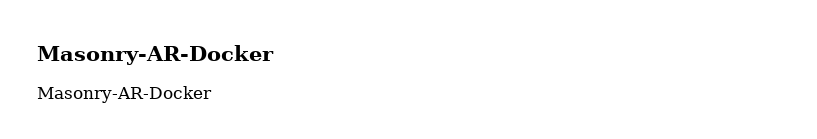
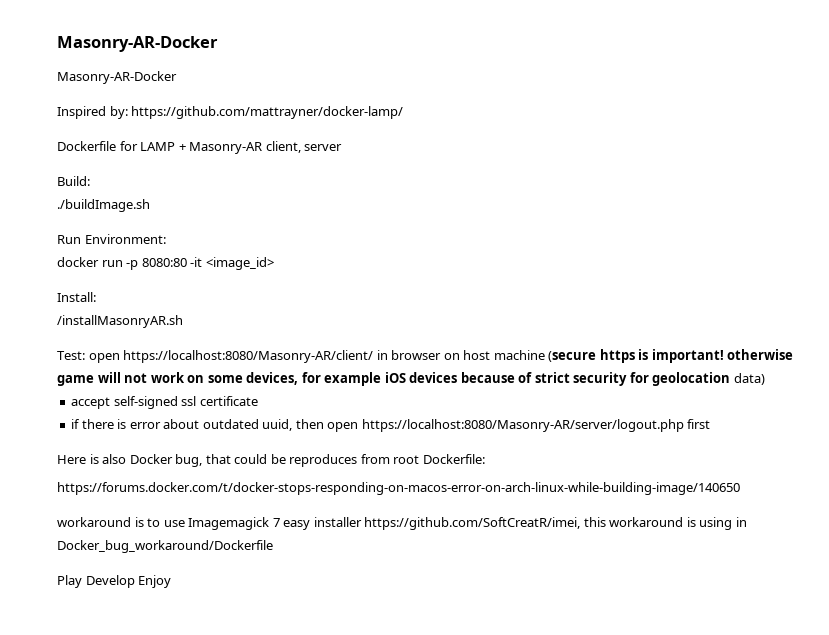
+ Inspired by: https://github.com/mattrayner/docker-lamp/
+ Dockerfile for LAMP + Masonry-AR client, server
+ Build:
+ ./buildImage.sh
+ Run Environment:
+ docker run -p 8080:80 -it <image_id>
+ Install:
+ /installMasonryAR.sh
+ Test: open https://localhost:8080/Masonry-AR/client/ in browser on host machine (secure https is important! otherwise game will not work on some devices, for example iOS devices because of strict security for geolocation data)
+ accept self-signed ssl certificate
+ if there is error about outdated uuid, then open https://localhost:8080/Masonry-AR/server/logout.php first
+ Here is also Docker bug, that could be reproduces from root Dockerfile:
+ https://forums.docker.com/t/docker-stops-responding-on-macos-error-on-arch-linux-while-building-image/140650
+ workaround is to use Imagemagick 7 easy installer https://github.com/SoftCreatR/imei, this workaround is using in Docker_bug_workaround/Dockerfile
+ Play Develop Enjoy

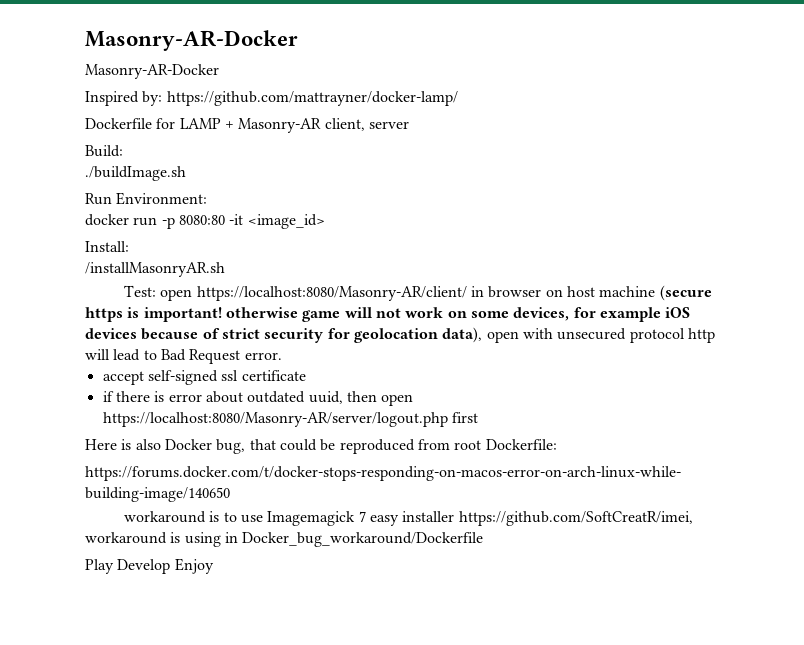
- Test: open https://localhost:8080/Masonry-AR/client/ in browser on host machine (secure https is important! otherwise game will not work on some devices, for example iOS devices because of strict security for geolocation data)
+ Test: open https://localhost:8080/Masonry-AR/client/ in browser on host machine (secure https is important! otherwise game will not work on some devices, for example iOS devices because of strict security for geolocation data), open with unsecured protocol http will lead to Bad Request error.
- Here is also Docker bug, that could be reproduces from root Dockerfile:
+ Here is also Docker bug, that could be reproduced from root Dockerfile:
- workaround is to use Imagemagick 7 easy installer https://github.com/SoftCreatR/imei, this workaround is using in Docker_bug_workaround/Dockerfile
+ workaround is to use Imagemagick 7 easy installer https://github.com/SoftCreatR/imei, workaround is using in Docker_bug_workaround/Dockerfile

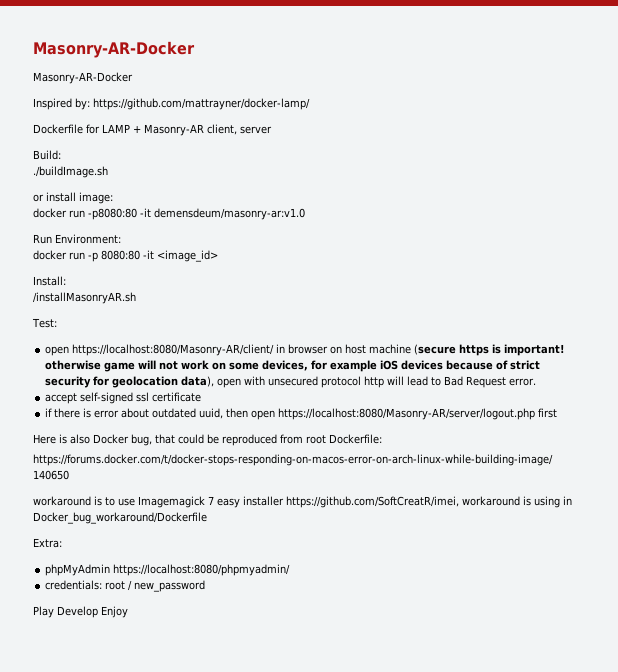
+ or install image:
+ docker run -p8080:80 -it demensdeum/masonry-ar:v1.0
- Test: open https://localhost:8080/Masonry-AR/client/ in browser on host machine (secure https is important! otherwise game will not work on some devices, for example iOS devices because of strict security for geolocation data), open with unsecured protocol http will lead to Bad Request error.
+ Test:
+ open https://localhost:8080/Masonry-AR/client/ in browser on host machine (secure https is important! otherwise game will not work on some devices, for example iOS devices because of strict security for geolocation data), open with unsecured protocol http will lead to Bad Request error.
+ Extra:
+ phpMyAdmin https://localhost:8080/phpmyadmin/
+ credentials: root / new_password

